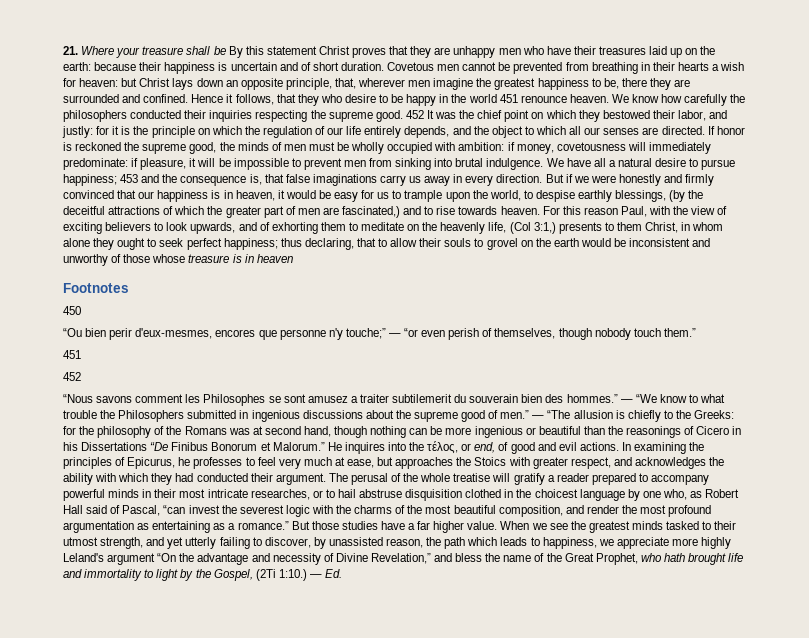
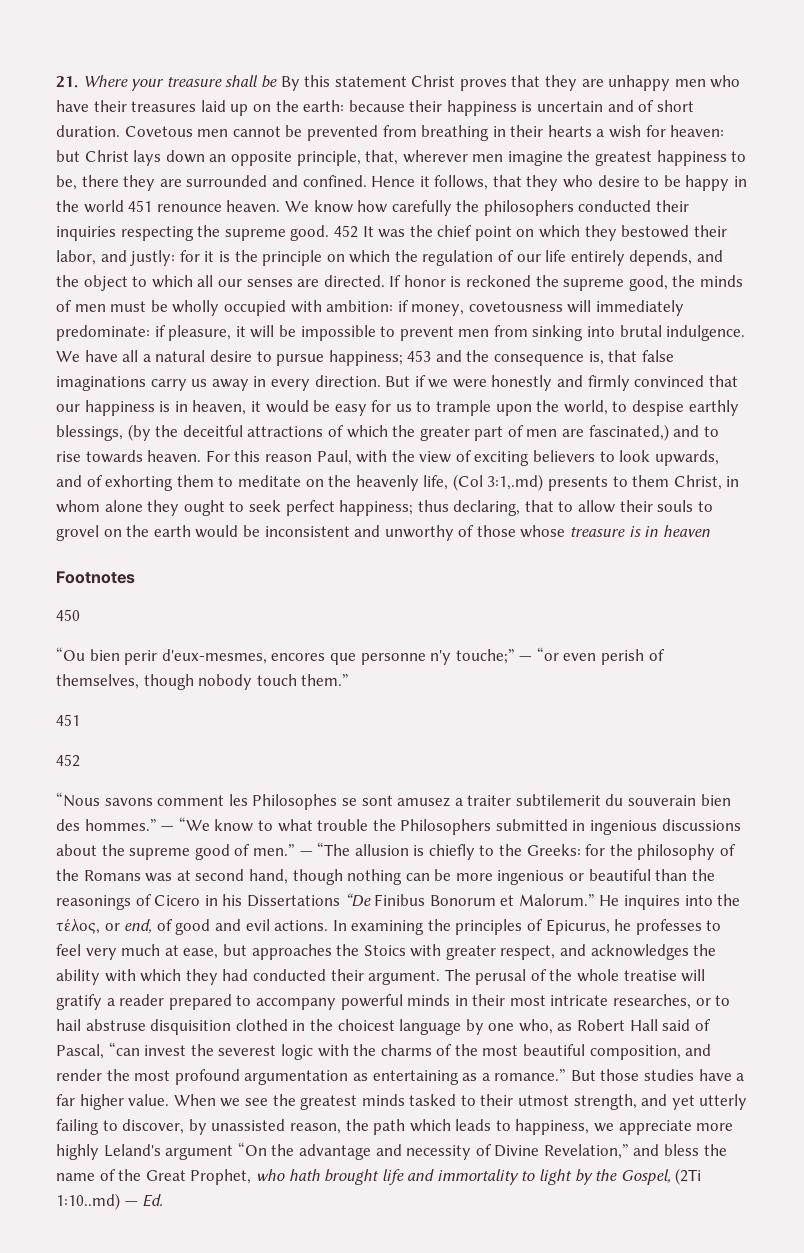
- For this reason Paul, with the view of exciting believers to look upwards, and of exhorting them to meditate on the heavenly life, (Col 3:1,) presents to them Christ, in whom alone they ought to seek perfect happiness;
+ For this reason Paul, with the view of exciting believers to look upwards, and of exhorting them to meditate on the heavenly life, (Col 3:1,.md) presents to them Christ, in whom alone they ought to seek perfect happiness;
- When we see the greatest minds tasked to their utmost strength, and yet utterly failing to discover, by unassisted reason, the path which leads to happiness, we appreciate more highly Leland's argument “On the advantage and necessity of Divine Revelation,” and bless the name of the Great Prophet, who hath brought life and immortality to light by the Gospel, (2Ti 1:10.) — Ed.
+ When we see the greatest minds tasked to their utmost strength, and yet utterly failing to discover, by unassisted reason, the path which leads to happiness, we appreciate more highly Leland's argument “On the advantage and necessity of Divine Revelation,” and bless the name of the Great Prophet, who hath brought life and immortality to light by the Gospel, (2Ti 1:10..md) — Ed.

